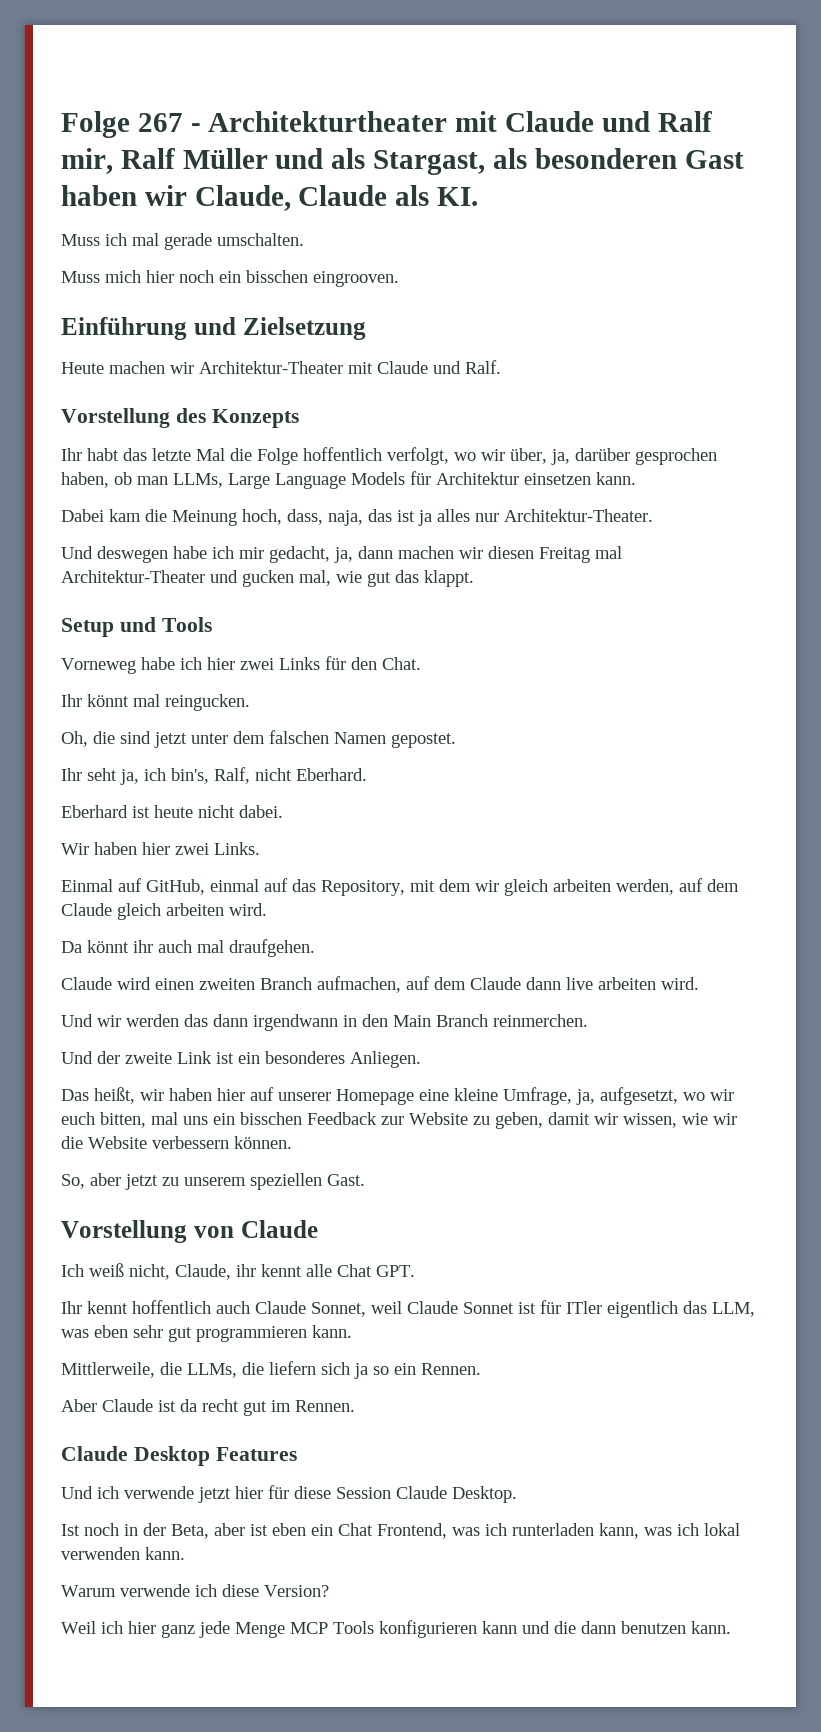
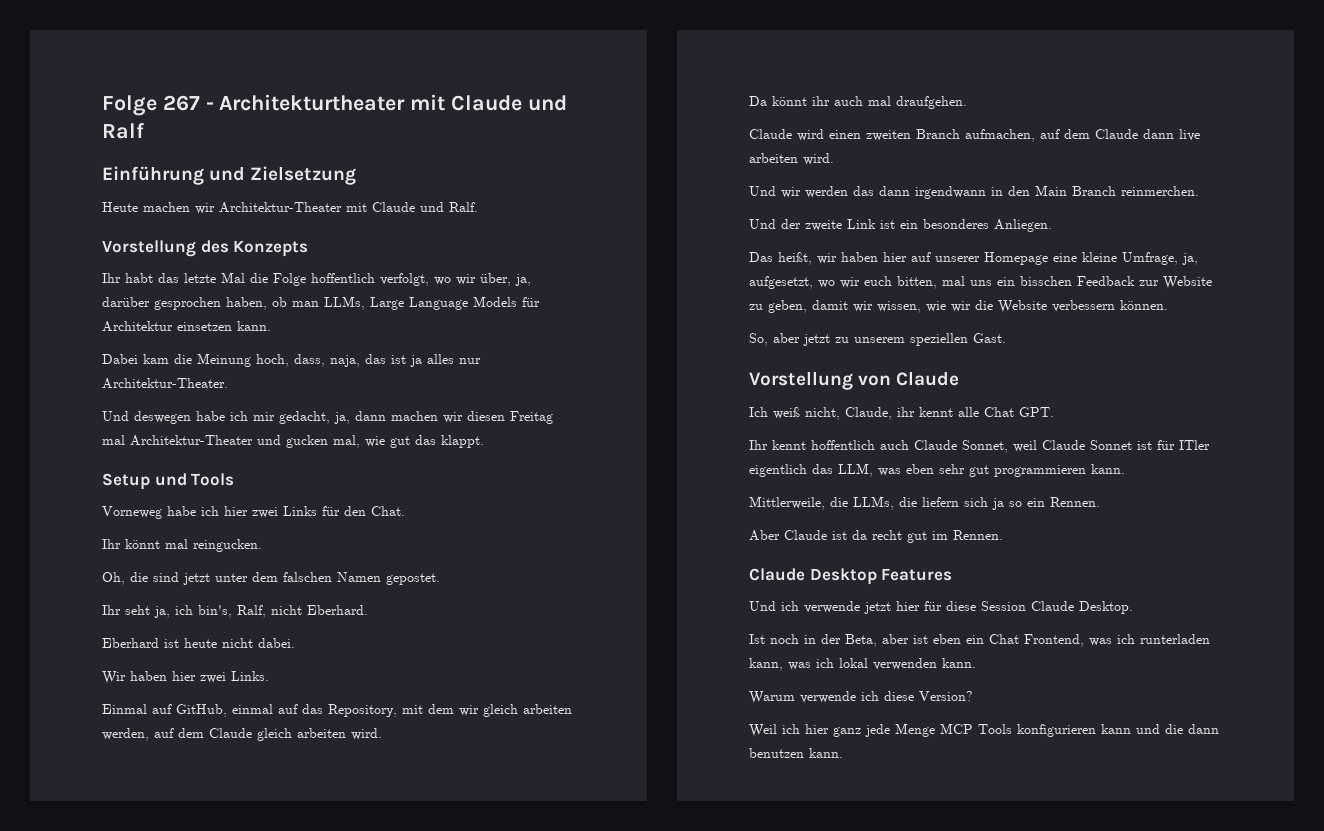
- Folge 267 - Architekturtheater mit Claude und Ralf mir, Ralf Müller und als Stargast, als besonderen Gast haben wir Claude, Claude als KI.
- Muss ich mal gerade umschalten.
- Muss mich hier noch ein bisschen eingrooven.
+ Folge 267 - Architekturtheater mit Claude und Ralf

